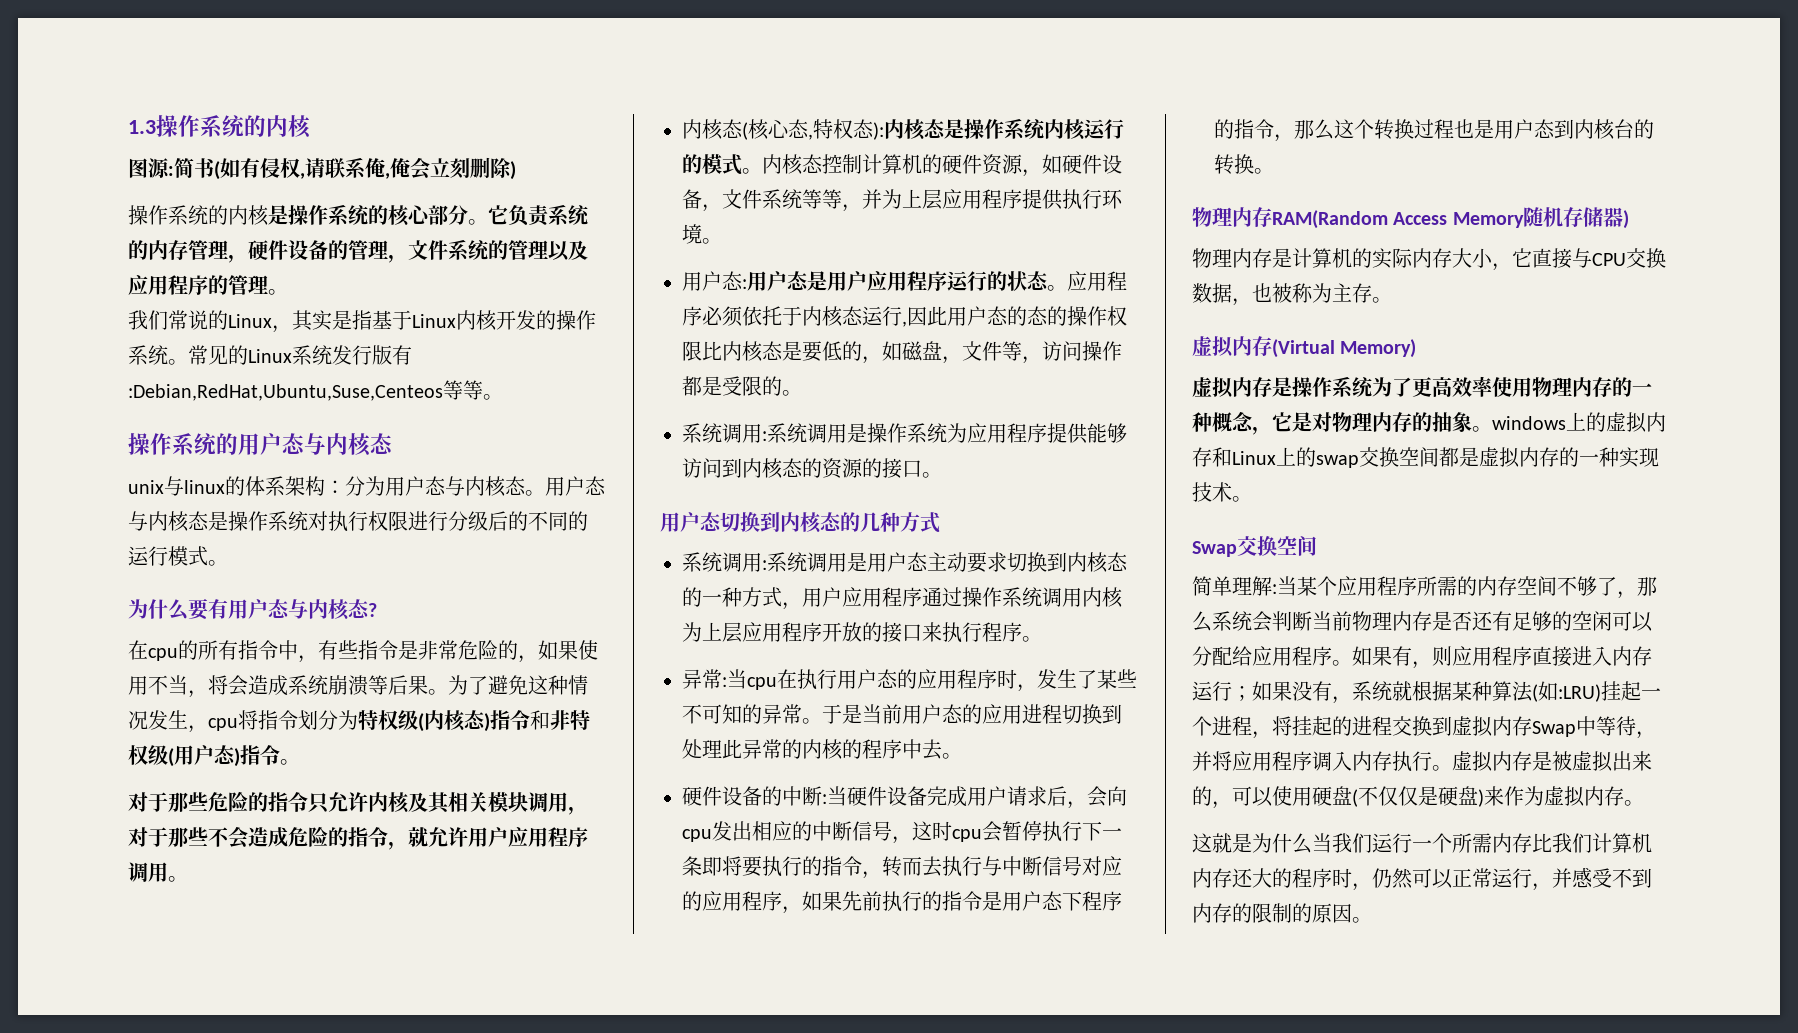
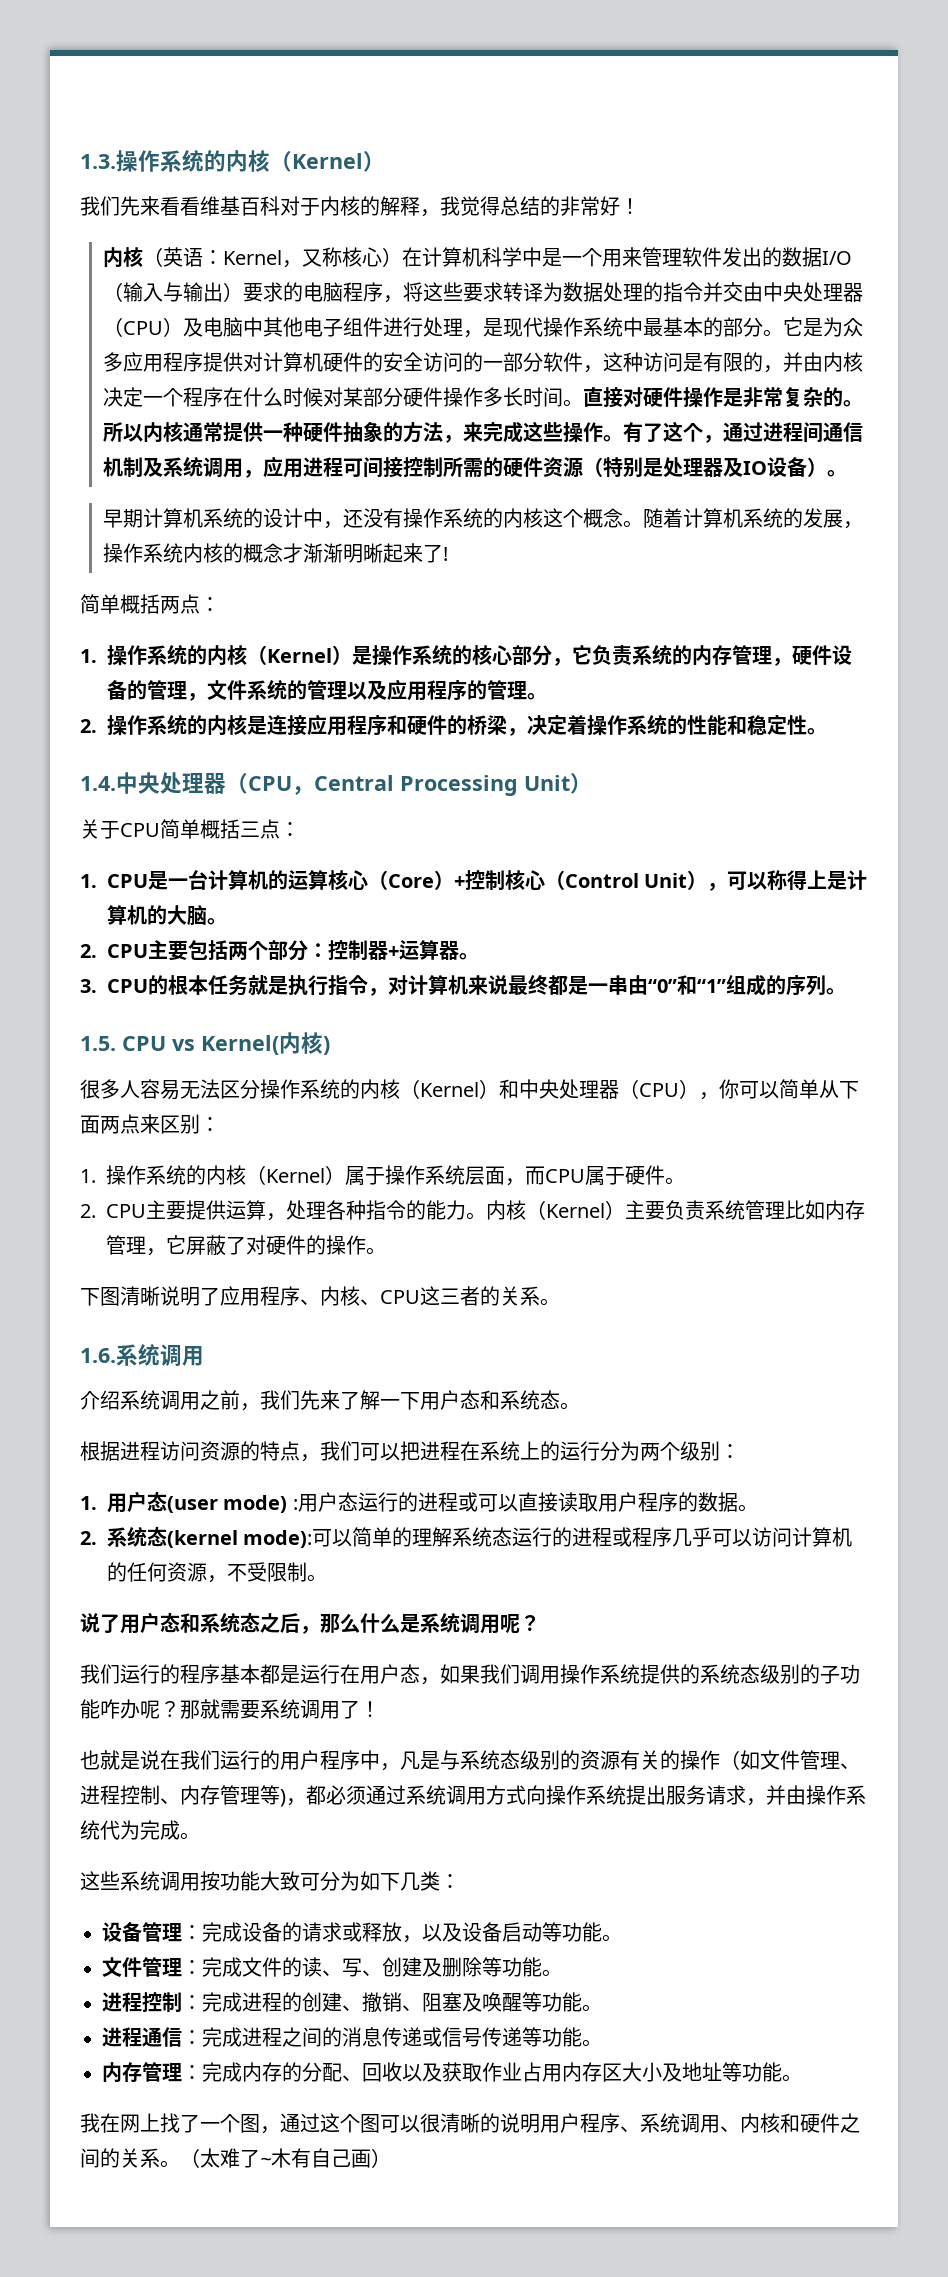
- 1.3操作系统的内核
- 图源:简书(如有侵权,请联系俺,俺会立刻删除)
- 操作系统的内核是操作系统的核心部分。它负责系统的内存管理，硬件设备的管理，文件系统的管理以及应用程序的管理。
+ 1.3.操作系统的内核（Kernel）
+ 我们先来看看维基百科对于内核的解释，我觉得总结的非常好！
+ 内核（英语：Kernel，又称核心）在计算机科学中是一个用来管理软件发出的数据I/O（输入与输出）要求的电脑程序，将这些要求转译为数据处理的指令并交由中央处理器（CPU）及电脑中其他电子组件进行处理，是现代操作系统中最基本的部分。它是为众多应用程序提供对计算机硬件的安全访问的一部分软件，这种访问是有限的，并由内核决定一个程序在什么时候对某部分硬件操作多长时间。直接对硬件操作是非常复杂的。所以内核通常提供一种硬件抽象的方法，来完成这些操作。有了这个，通过进程间通信机制及系统调用，应用进程可间接控制所需的硬件资源（特别是处理器及IO设备）。
+ 早期计算机系统的设计中，还没有操作系统的内核这个概念。随着计算机系统的发展，操作系统内核的概念才渐渐明晰起来了!
+ 简单概括两点：
+ 1.操作系统的内核（Kernel）是操作系统的核心部分，它负责系统的内存管理，硬件设备的管理，文件系统的管理以及应用程序的管理。
- 我们常说的Linux，其实是指基于Linux内核开发的操作系统。常见的Linux系统发行版有:Debian,RedHat,Ubuntu,Suse,Centeos等等。
- 操作系统的用户态与内核态
- unix与linux的体系架构：分为用户态与内核态。用户态与内核态是操作系统对执行权限进行分级后的不同的运行模式。
- 为什么要有用户态与内核态?
- 在cpu的所有指令中，有些指令是非常危险的，如果使用不当，将会造成系统崩溃等后果。为了避免这种情况发生，cpu将指令划分为特权级(内核态)指令和非特权级(用户态)指令。
- 对于那些危险的指令只允许内核及其相关模块调用，对于那些不会造成危险的指令，就允许用户应用程序调用。
- 内核态(核心态,特权态):内核态是操作系统内核运行的模式。内核态控制计算机的硬件资源，如硬件设备，文件系统等等，并为上层应用程序提供执行环境。
- 用户态:用户态是用户应用程序运行的状态。应用程序必须依托于内核态运行,因此用户态的态的操作权限比内核态是要低的，如磁盘，文件等，访问操作都是受限的。
- 系统调用:系统调用是操作系统为应用程序提供能够访问到内核态的资源的接口。
- 用户态切换到内核态的几种方式
- 系统调用:系统调用是用户态主动要求切换到内核态的一种方式，用户应用程序通过操作系统调用内核为上层应用程序开放的接口来执行程序。
- 异常:当cpu在执行用户态的应用程序时，发生了某些不可知的异常。于是当前用户态的应用进程切换到处理此异常的内核的程序中去。
- 硬件设备的中断:当硬件设备完成用户请求后，会向cpu发出相应的中断信号，这时cpu会暂停执行下一条即将要执行的指令，转而去执行与中断信号对应的应用程序，如果先前执行的指令是用户态下程序的指令，那么这个转换过程也是用户态到内核台的转换。
- 物理内存RAM(Random Access Memory随机存储器)
- 物理内存是计算机的实际内存大小，它直接与CPU交换数据，也被称为主存。
- 虚拟内存(Virtual Memory)
- 虚拟内存是操作系统为了更高效率使用物理内存的一种概念，它是对物理内存的抽象。windows上的虚拟内存和Linux上的swap交换空间都是虚拟内存的一种实现技术。
- Swap交换空间
- 简单理解:当某个应用程序所需的内存空间不够了，那么系统会判断当前物理内存是否还有足够的空闲可以分配给应用程序。如果有，则应用程序直接进入内存运行；如果没有，系统就根据某种算法(如:LRU)挂起一个进程，将挂起的进程交换到虚拟内存Swap中等待，并将应用程序调入内存执行。虚拟内存是被虚拟出来的，可以使用硬盘(不仅仅是硬盘)来作为虚拟内存。
- 这就是为什么当我们运行一个所需内存比我们计算机内存还大的程序时，仍然可以正常运行，并感受不到内存的限制的原因。
+ 2.操作系统的内核是连接应用程序和硬件的桥梁，决定着操作系统的性能和稳定性。
+ 1.4.中央处理器（CPU，Central Processing Unit）
+ 关于CPU简单概括三点：
+ 1. CPU是一台计算机的运算核心（Core）+控制核心（Control Unit），可以称得上是计算机的大脑。
+ 2. CPU主要包括两个部分：控制器+运算器。
+ 3. CPU的根本任务就是执行指令，对计算机来说最终都是一串由“0”和“1”组成的序列。
+ 1.5. CPU vs Kernel(内核)
+ 很多人容易无法区分操作系统的内核（Kernel）和中央处理器（CPU），你可以简单从下面两点来区别：
+ 1.操作系统的内核（Kernel）属于操作系统层面，而CPU属于硬件。
+ 2. CPU主要提供运算，处理各种指令的能力。内核（Kernel）主要负责系统管理比如内存管理，它屏蔽了对硬件的操作。
+ 下图清晰说明了应用程序、内核、CPU这三者的关系。
+ 1.6.系统调用
+ 介绍系统调用之前，我们先来了解一下用户态和系统态。
+ 根据进程访问资源的特点，我们可以把进程在系统上的运行分为两个级别：
+ 1.用户态(user mode) :用户态运行的进程或可以直接读取用户程序的数据。
+ 2.系统态(kernel mode):可以简单的理解系统态运行的进程或程序几乎可以访问计算机的任何资源，不受限制。
+ 说了用户态和系统态之后，那么什么是系统调用呢？
+ 我们运行的程序基本都是运行在用户态，如果我们调用操作系统提供的系统态级别的子功能咋办呢？那就需要系统调用了！
+ 也就是说在我们运行的用户程序中，凡是与系统态级别的资源有关的操作（如文件管理、进程控制、内存管理等)，都必须通过系统调用方式向操作系统提出服务请求，并由操作系统代为完成。
+ 这些系统调用按功能大致可分为如下几类：
+ 设备管理：完成设备的请求或释放，以及设备启动等功能。
+ 文件管理：完成文件的读、写、创建及删除等功能。
+ 进程控制：完成进程的创建、撤销、阻塞及唤醒等功能。
+ 进程通信：完成进程之间的消息传递或信号传递等功能。
+ 内存管理：完成内存的分配、回收以及获取作业占用内存区大小及地址等功能。
+ 我在网上找了一个图，通过这个图可以很清晰的说明用户程序、系统调用、内核和硬件之间的关系。（太难了~木有自己画）

